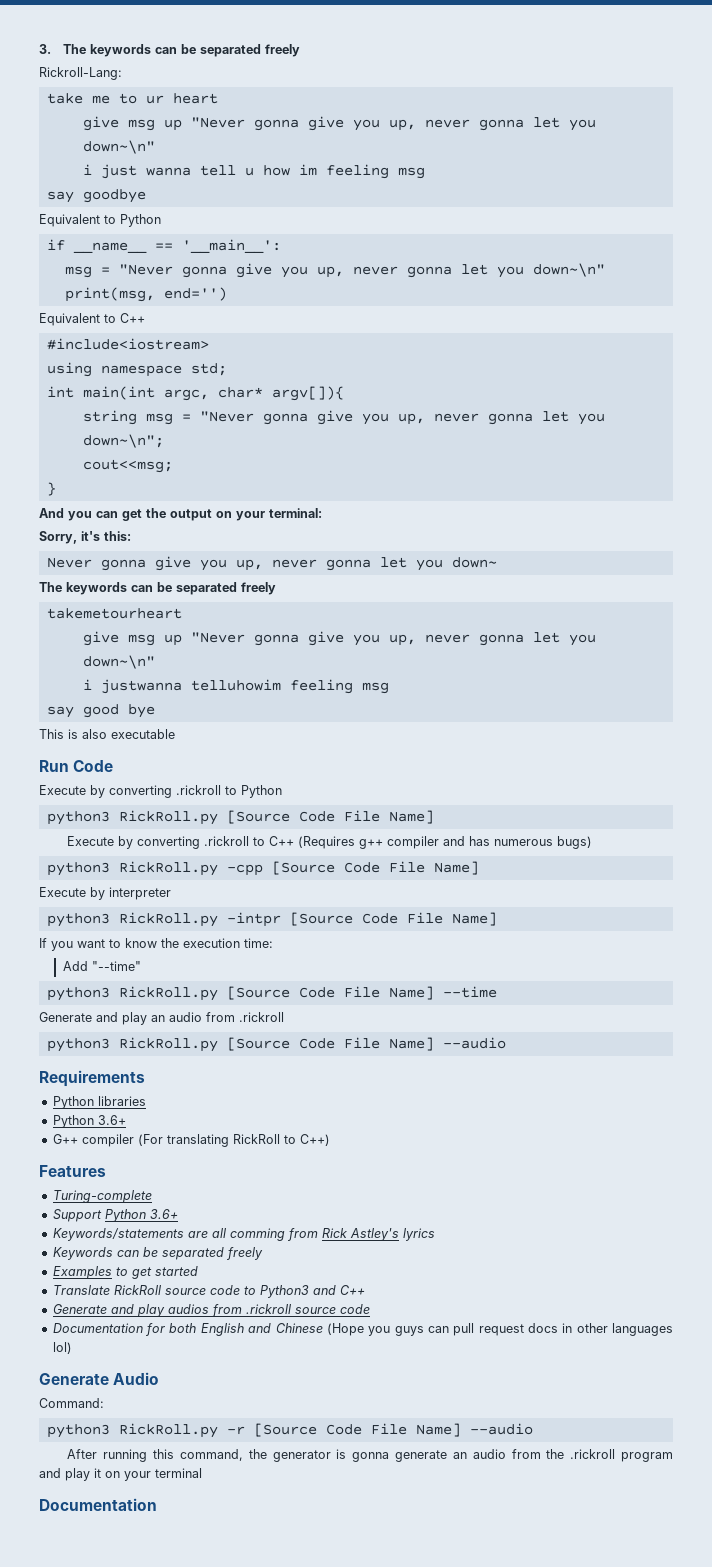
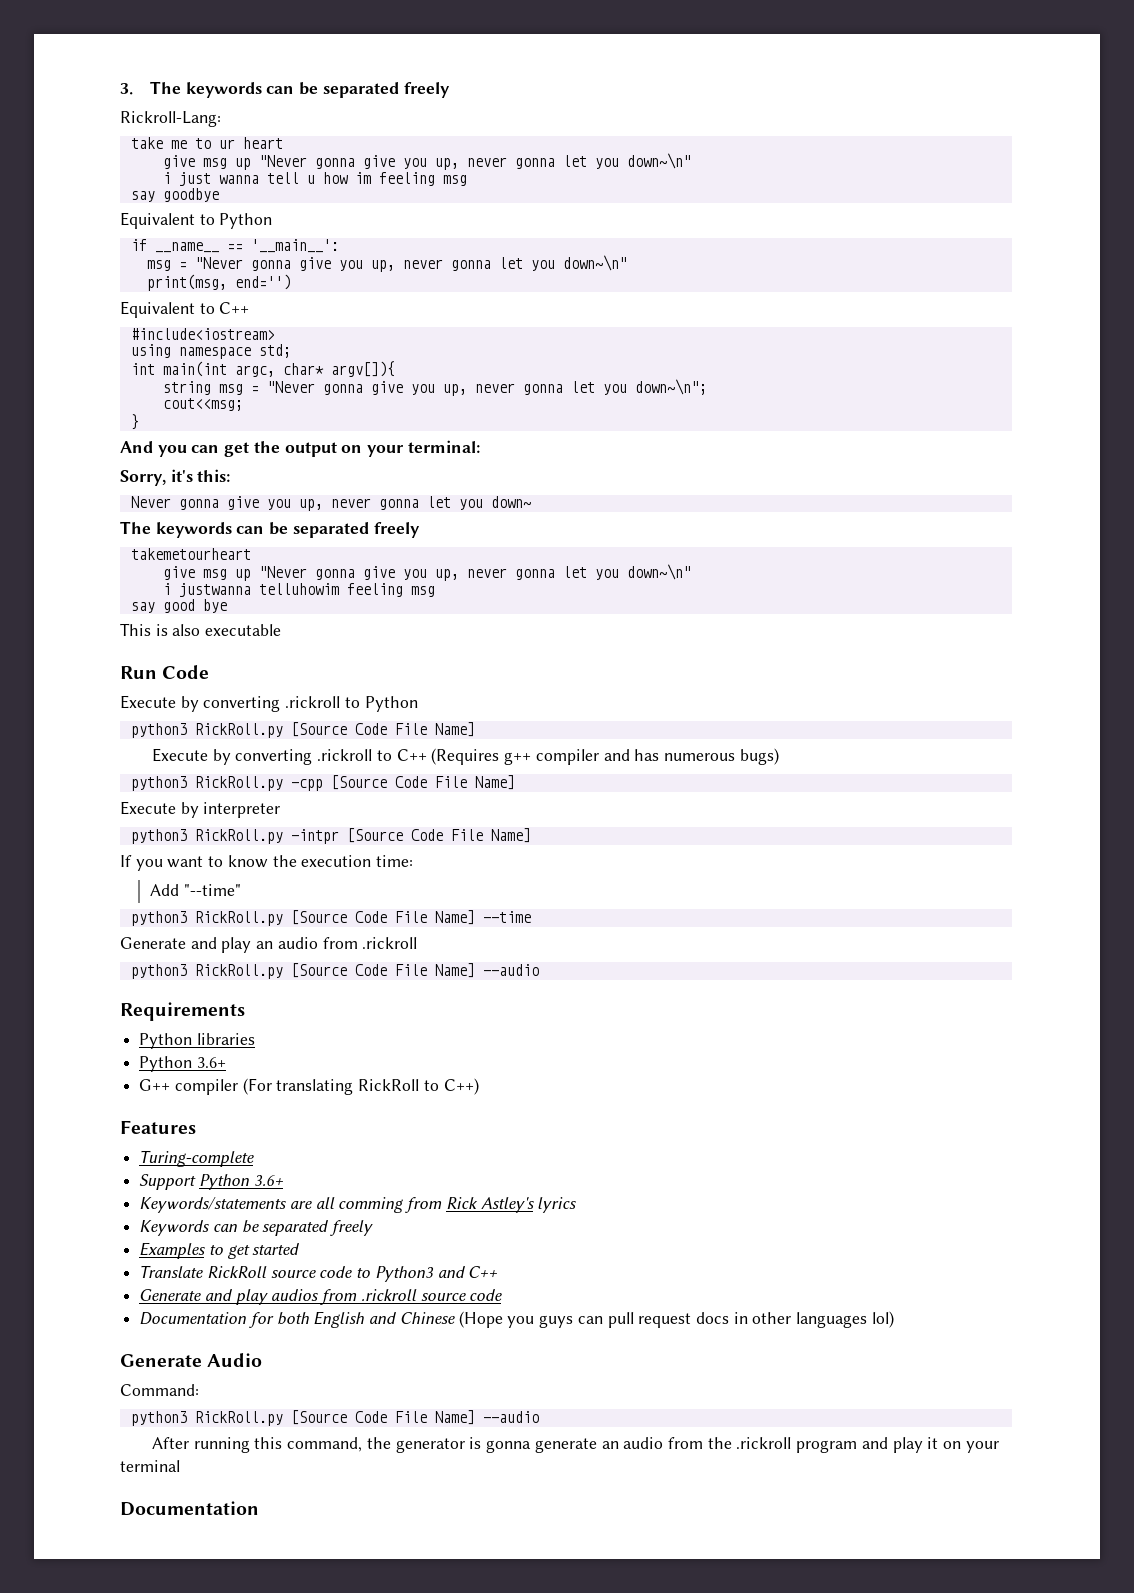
  Command:
- python3 RickRoll.py -r [Source Code File Name] --audio
+ python3 RickRoll.py [Source Code File Name] --audio

